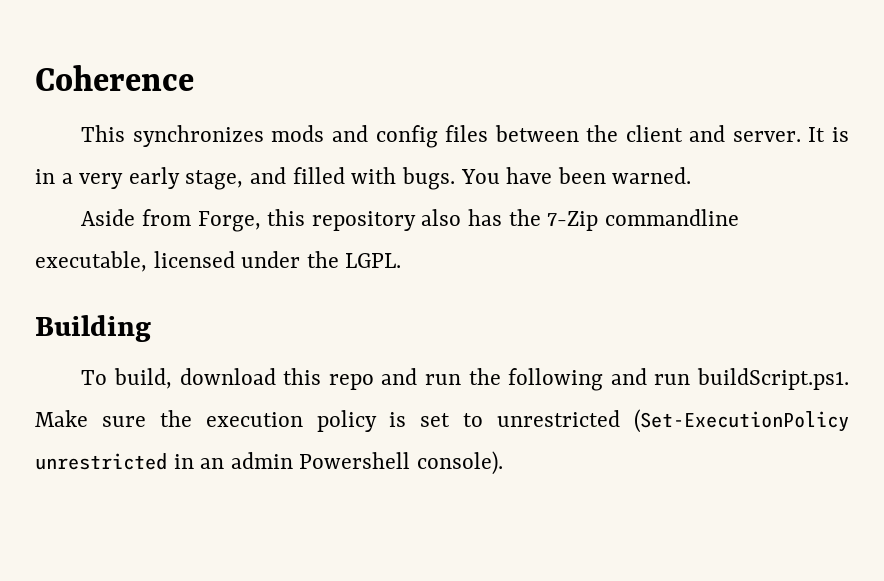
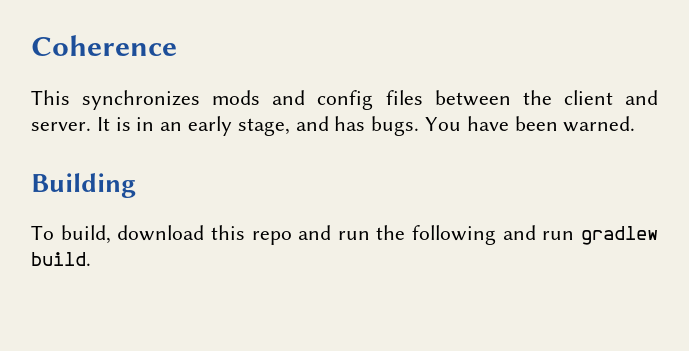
- It is in a very early stage, and filled with bugs.
+ It is in an early stage, and has bugs.
- Aside from Forge, this repository also has the 7-Zip commandline executable, licensed under the LGPL.
- To build, download this repo and run the following and run buildScript.ps1. Make sure the execution policy is set to unrestricted (Set-ExecutionPolicy unrestricted in an admin Powershell console).
+ To build, download this repo and run the following and run gradlew build.

